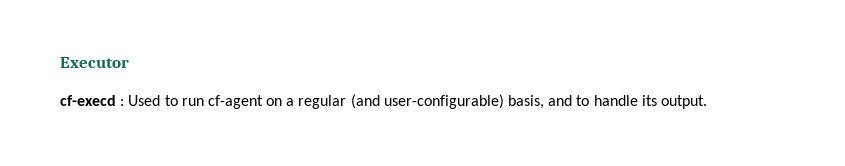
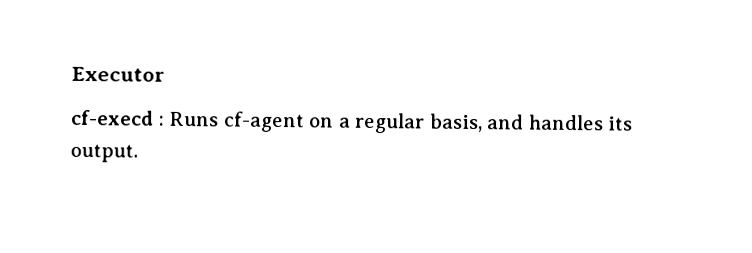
- cf-execd : Used to run cf-agent on a regular (and user-configurable) basis, and to handle its output.
+ cf-execd : Runs cf-agent on a regular basis, and handles its output.

